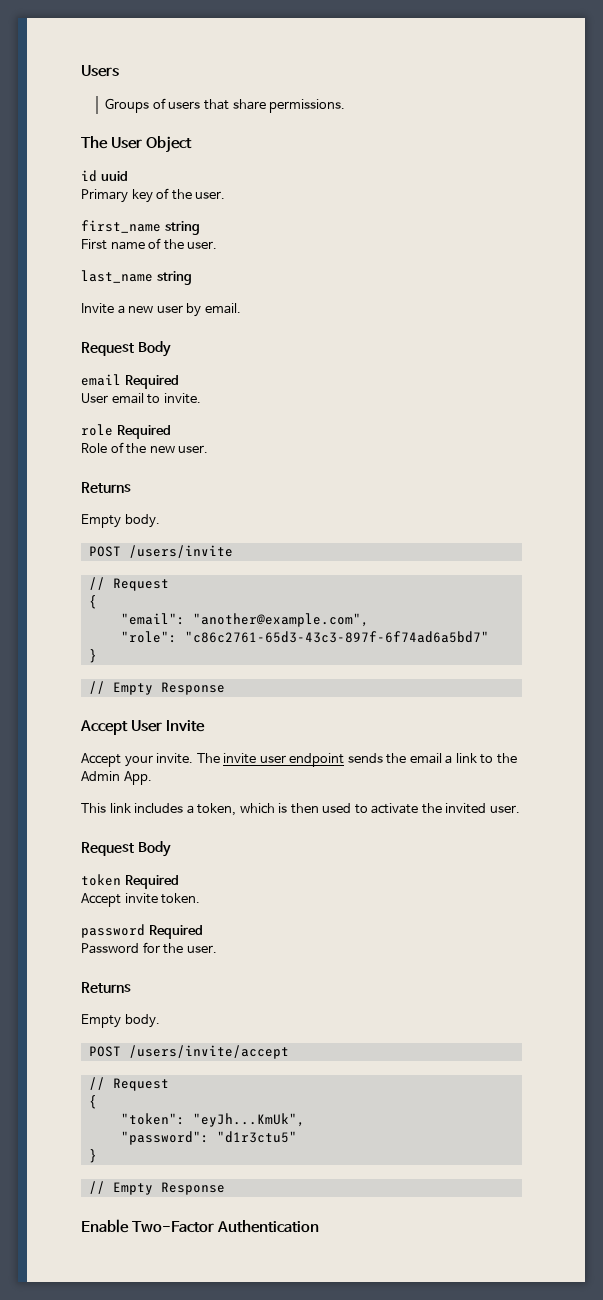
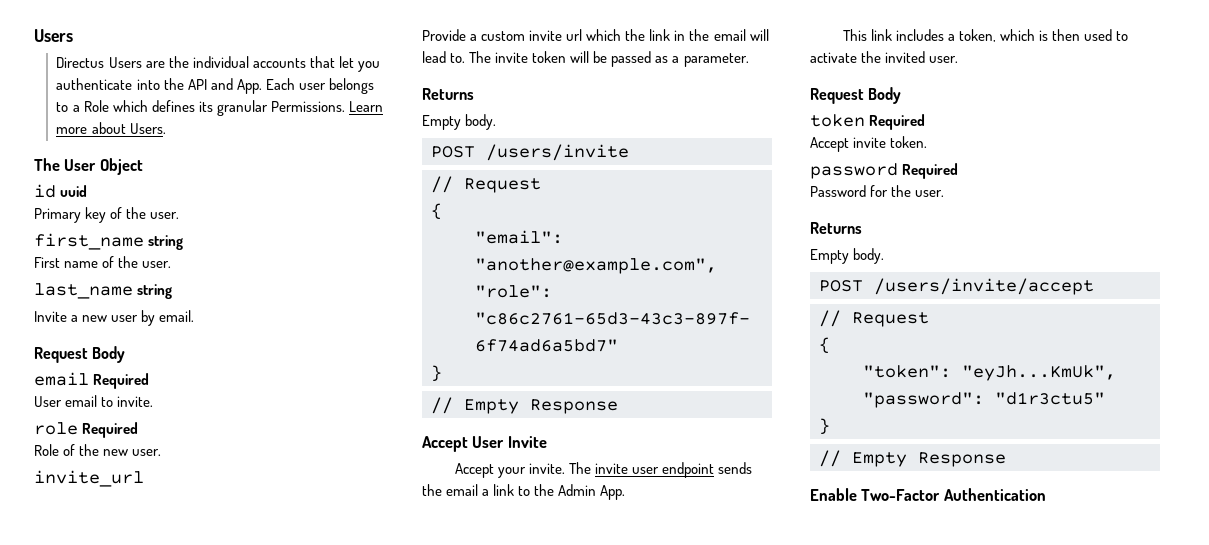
- Groups of users that share permissions.
+ Directus Users are the individual accounts that let you authenticate into the API and App. Each user belongs to a Role which defines its granular Permissions. Learn more about Users.
+ invite_url
+ Provide a custom invite url which the link in the email will lead to. The invite token will be passed as a parameter.

